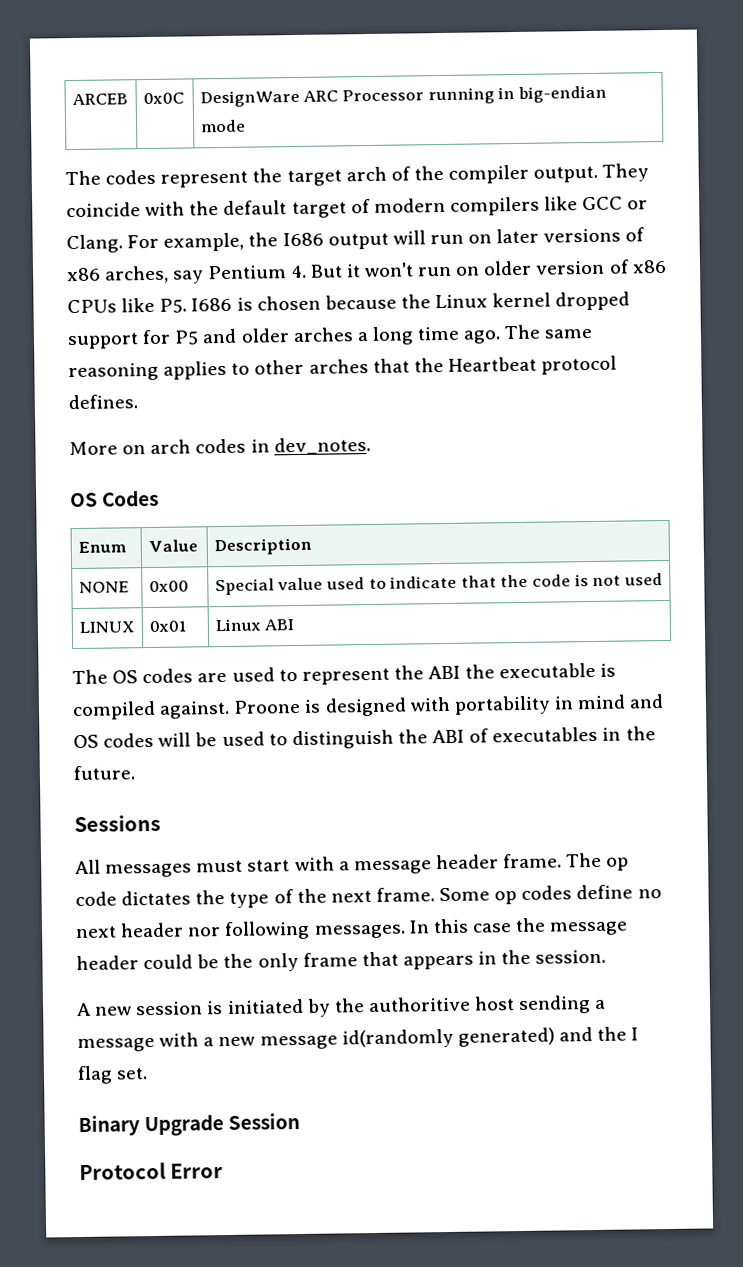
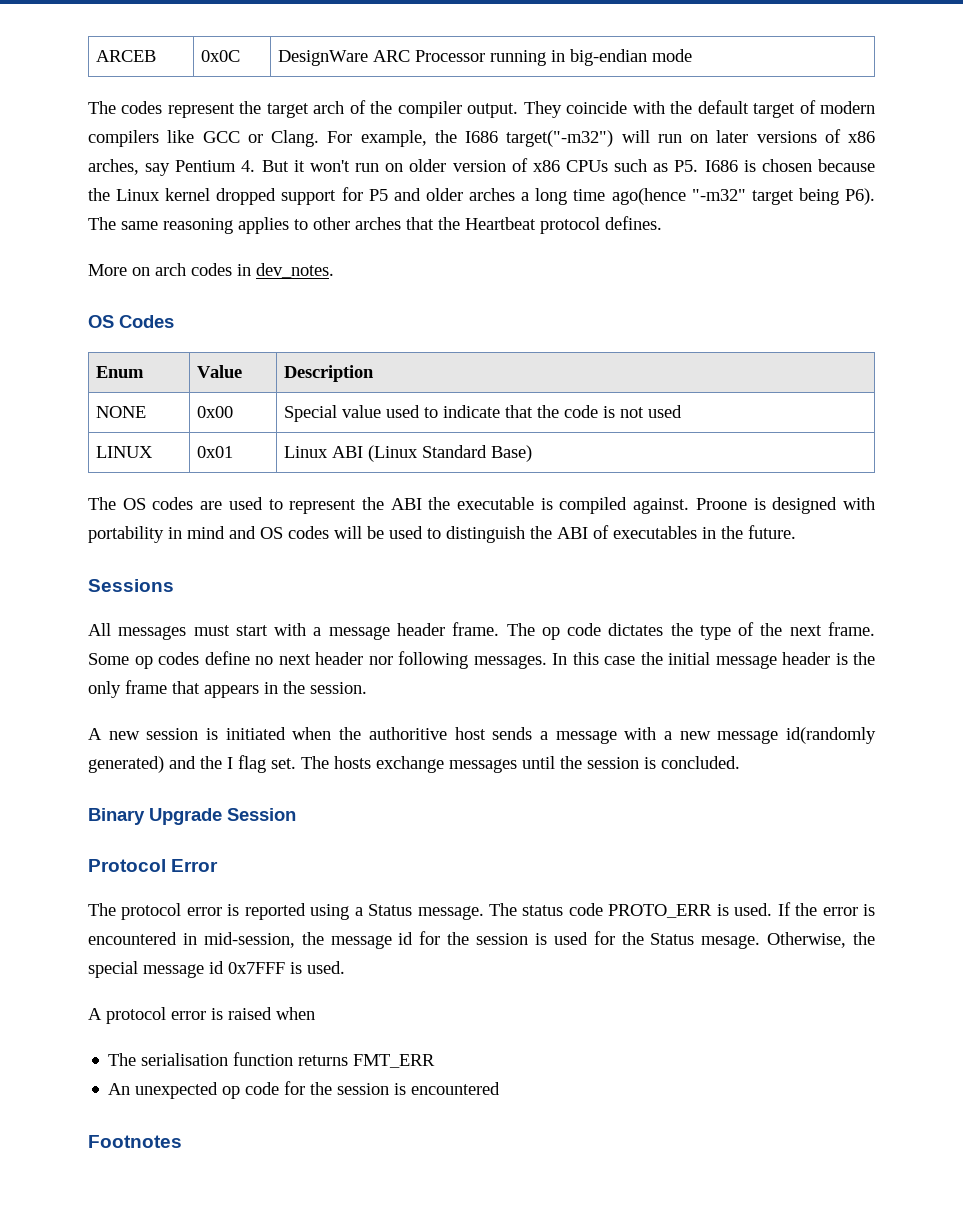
- For example, the I686 output will run on later versions of x86 arches, say Pentium 4. But it won't run on older version of x86 CPUs like P5. I686 is chosen because the Linux kernel dropped support for P5 and older arches a long time ago. The same reasoning applies to other arches that the Heartbeat protocol defines.
+ For example, the I686 target("-m32") will run on later versions of x86 arches, say Pentium 4. But it won't run on older version of x86 CPUs such as P5. I686 is chosen because the Linux kernel dropped support for P5 and older arches a long time ago(hence "-m32" target being P6). The same reasoning applies to other arches that the Heartbeat protocol defines.
- LINUX | 0x01 | Linux ABI
+ LINUX | 0x01 | Linux ABI (Linux Standard Base)
- In this case the message header could be the only frame that appears in the session.
+ In this case the initial message header is the only frame that appears in the session.
- A new session is initiated by the authoritive host sending a message with a new message id(randomly generated) and the I flag set.
+ A new session is initiated when the authoritive host sends a message with a new message id(randomly generated) and the I flag set. The hosts exchange messages until the session is concluded.
+ The protocol error is reported using a Status message. The status code PROTO_ERR is used. If the error is encountered in mid-session, the message id for the session is used for the Status mesage. Otherwise, the special message id 0x7FFF is used.
+ A protocol error is raised when
+ The serialisation function returns FMT_ERR
+ An unexpected op code for the session is encountered
+ Footnotes

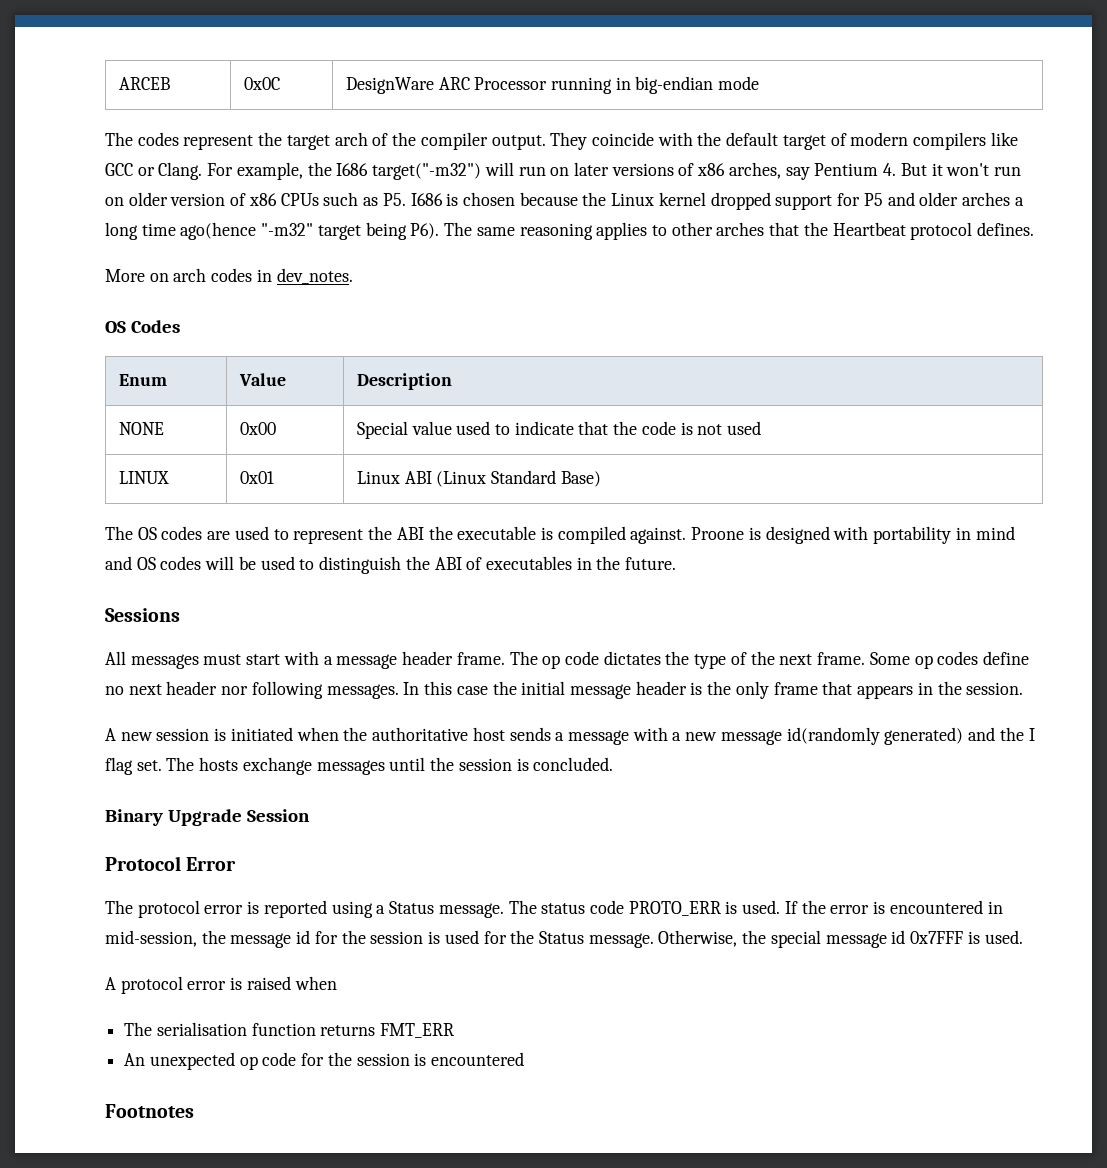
- A new session is initiated when the authoritive host sends a message with a new message id(randomly generated) and the I flag set.
+ A new session is initiated when the authoritative host sends a message with a new message id(randomly generated) and the I flag set.
- If the error is encountered in mid-session, the message id for the session is used for the Status mesage.
+ If the error is encountered in mid-session, the message id for the session is used for the Status message.

